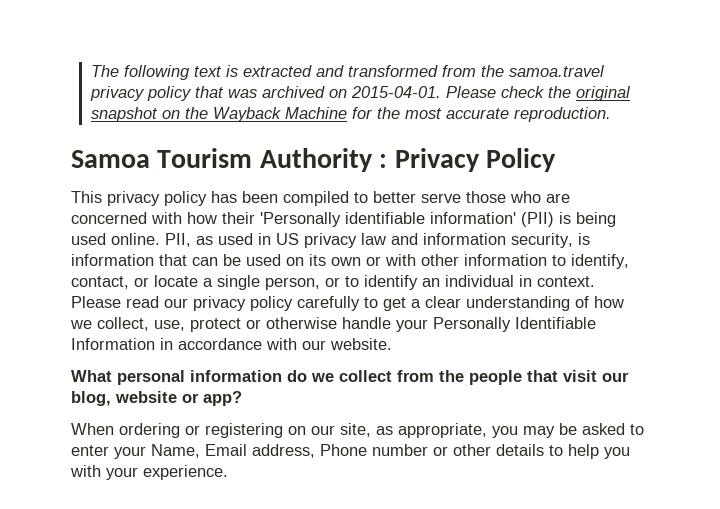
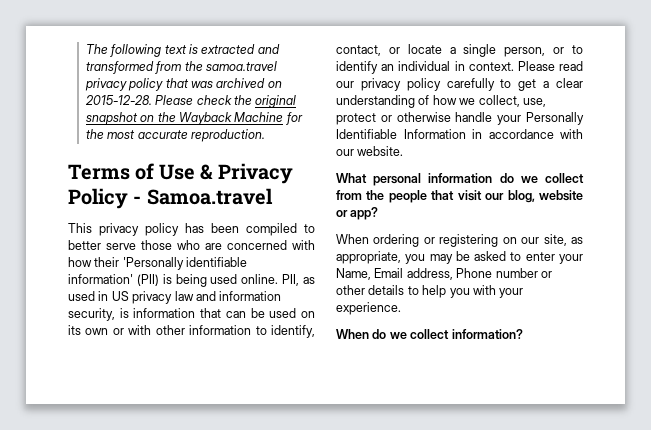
- The following text is extracted and transformed from the samoa.travel privacy policy that was archived on 2015-04-01.
+ The following text is extracted and transformed from the samoa.travel privacy policy that was archived on 2015-12-28.
- Samoa Tourism Authority : Privacy Policy
+ Terms of Use & Privacy Policy - Samoa.travel
+ When do we collect information?

